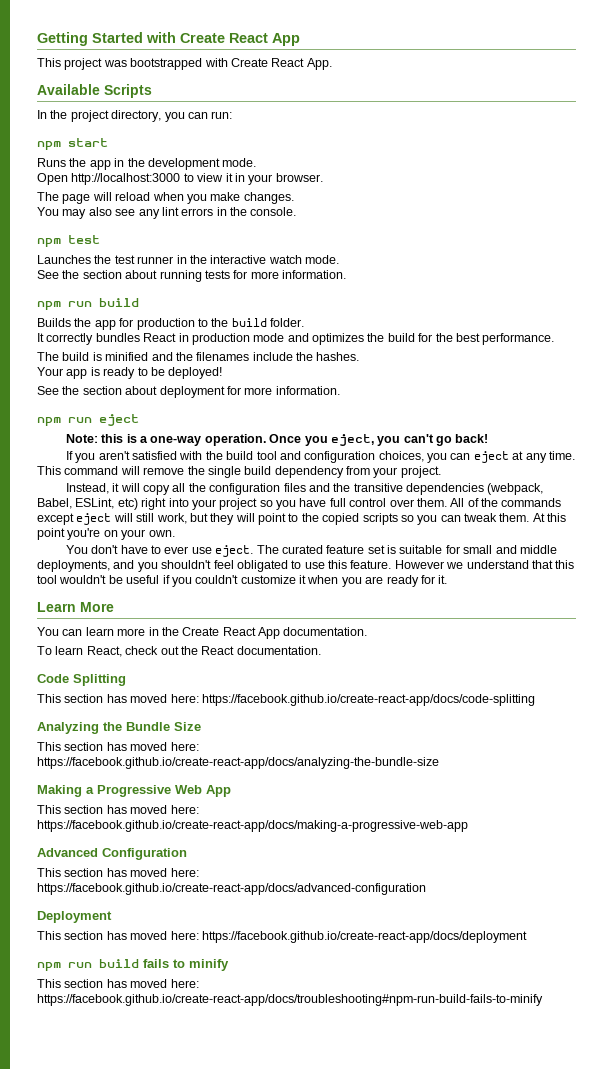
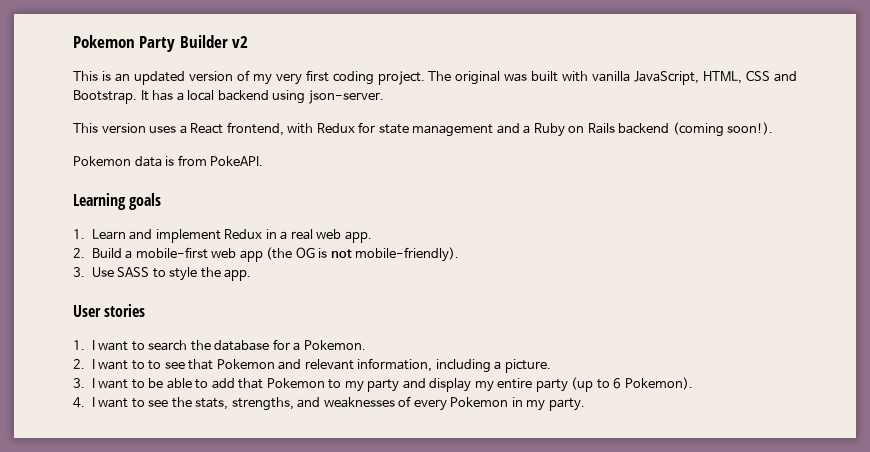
- Getting Started with Create React App
- This project was bootstrapped with Create React App.
- Available Scripts
- In the project directory, you can run:
- npm start
- Runs the app in the development mode.
- Open http://localhost:3000 to view it in your browser.
- The page will reload when you make changes.
- You may also see any lint errors in the console.
- npm test
- Launches the test runner in the interactive watch mode.
- See the section about running tests for more information.
- npm run build
- Builds the app for production to the build folder.
- It correctly bundles React in production mode and optimizes the build for the best performance.
- The build is minified and the filenames include the hashes.
- Your app is ready to be deployed!
- See the section about deployment for more information.
- npm run eject
- Note: this is a one-way operation. Once you eject, you can't go back!
- If you aren't satisfied with the build tool and configuration choices, you can eject at any time. This command will remove the single build dependency from your project.
- Instead, it will copy all the configuration files and the transitive dependencies (webpack, Babel, ESLint, etc) right into your project so you have full control over them. All of the commands except eject will still work, but they will point to the copied scripts so you can tweak them. At this point you're on your own.
- You don't have to ever use eject. The curated feature set is suitable for small and middle deployments, and you shouldn't feel obligated to use this feature. However we understand that this tool wouldn't be useful if you couldn't customize it when you are ready for it.
- Learn More
- You can learn more in the Create React App documentation.
- To learn React, check out the React documentation.
- Code Splitting
- This section has moved here: https://facebook.github.io/create-react-app/docs/code-splitting
- Analyzing the Bundle Size
- This section has moved here: https://facebook.github.io/create-react-app/docs/analyzing-the-bundle-size
- Making a Progressive Web App
- This section has moved here: https://facebook.github.io/create-react-app/docs/making-a-progressive-web-app
- Advanced Configuration
- This section has moved here: https://facebook.github.io/create-react-app/docs/advanced-configuration
- Deployment
- This section has moved here: https://facebook.github.io/create-react-app/docs/deployment
- npm run build fails to minify
- This section has moved here: https://facebook.github.io/create-react-app/docs/troubleshooting#npm-run-build-fails-to-minify
+ Pokemon Party Builder v2
+ This is an updated version of my very first coding project. The original was built with vanilla JavaScript, HTML, CSS and Bootstrap. It has a local backend using json-server.
+ This version uses a React frontend, with Redux for state management and a Ruby on Rails backend (coming soon!).
+ Pokemon data is from PokeAPI.
+ Learning goals
+ 1. Learn and implement Redux in a real web app.
+ 2. Build a mobile-first web app (the OG is not mobile-friendly).
+ 3. Use SASS to style the app.
+ User stories
+ 1. I want to search the database for a Pokemon.
+ 2. I want to to see that Pokemon and relevant information, including a picture.
+ 3. I want to be able to add that Pokemon to my party and display my entire party (up to 6 Pokemon).
+ 4. I want to see the stats, strengths, and weaknesses of every Pokemon in my party.

